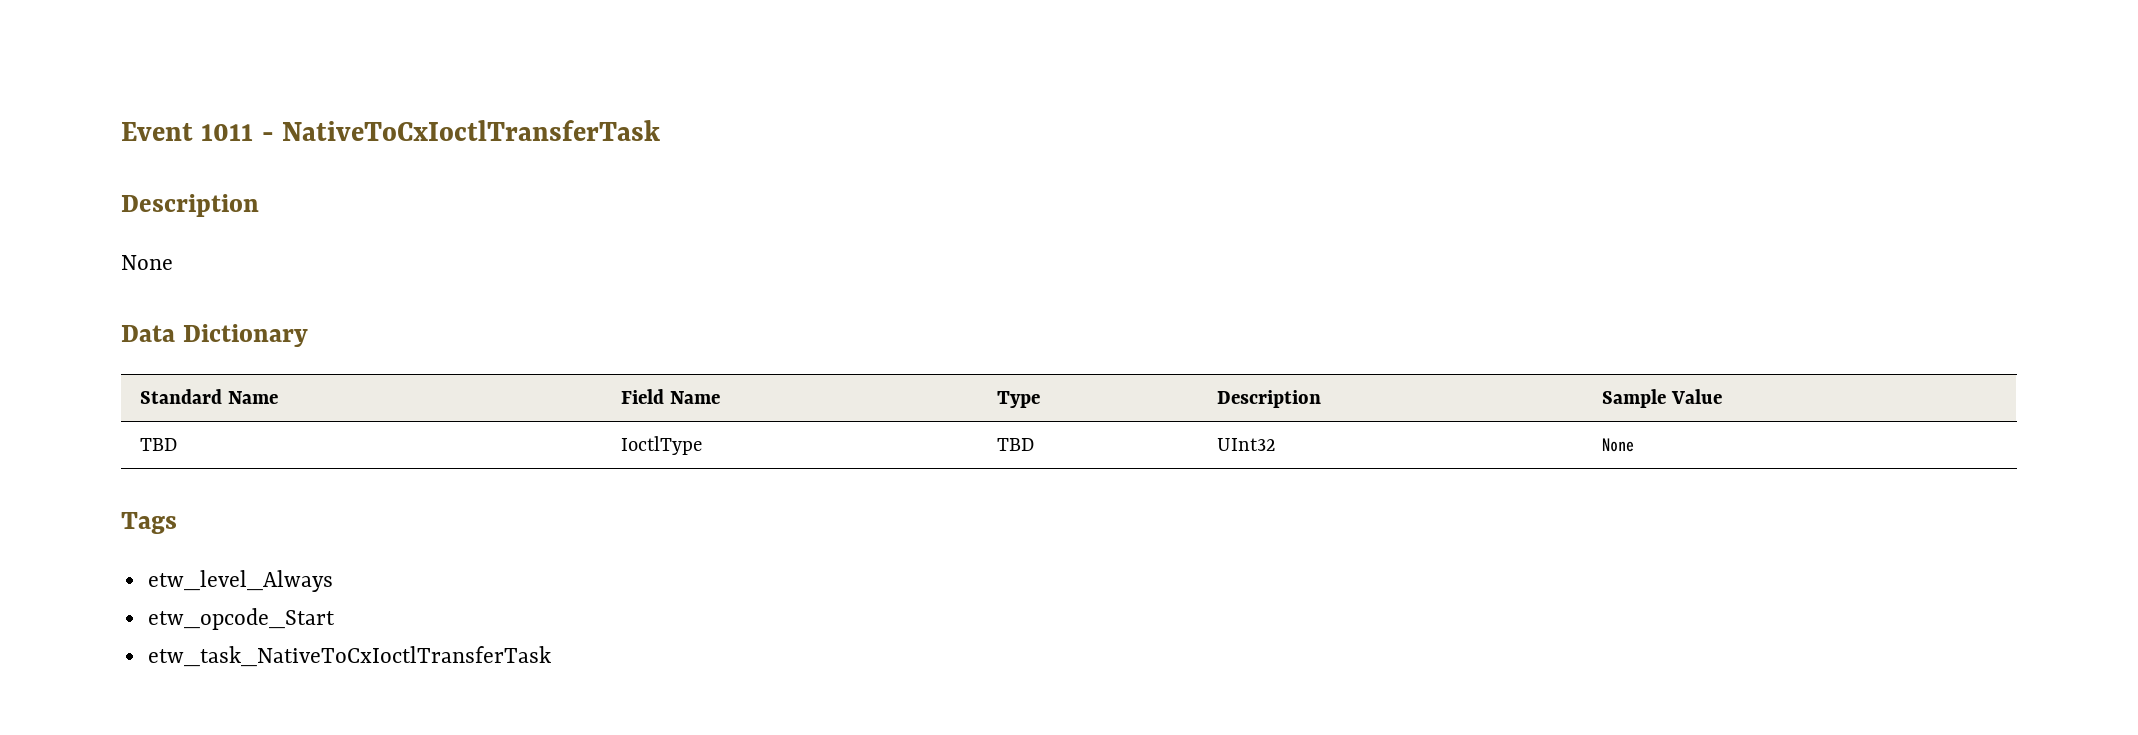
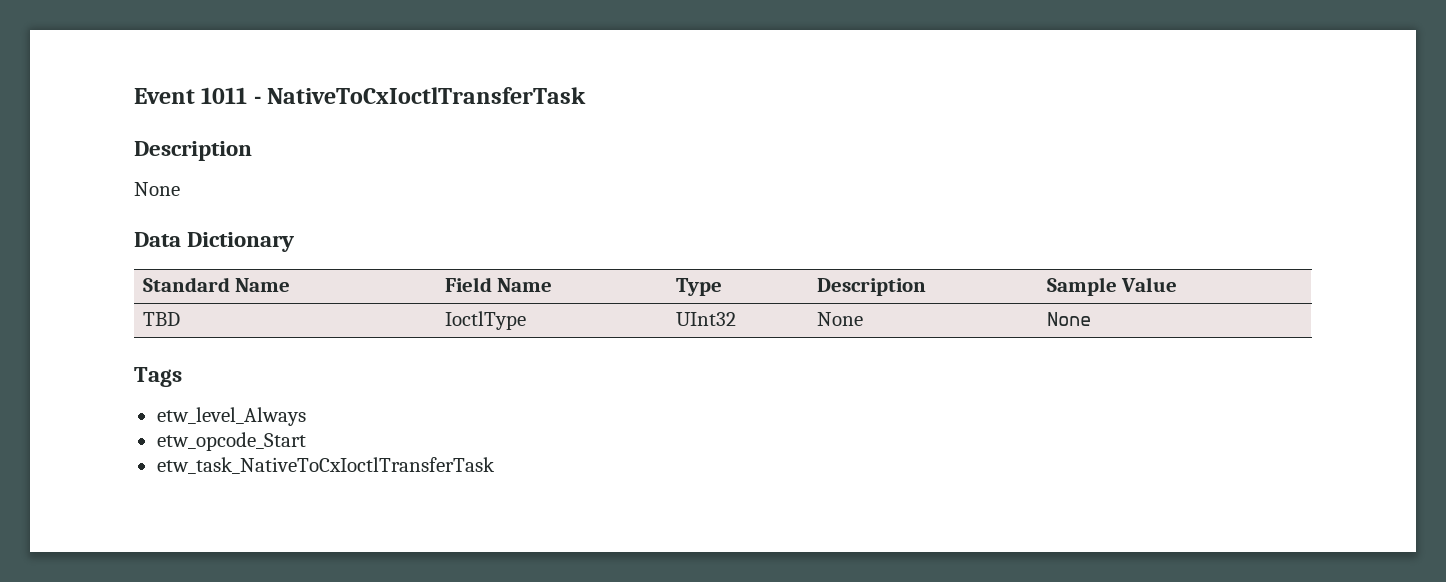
- TBD | IoctlType | TBD | UInt32 | None
+ TBD | IoctlType | UInt32 | None | None

